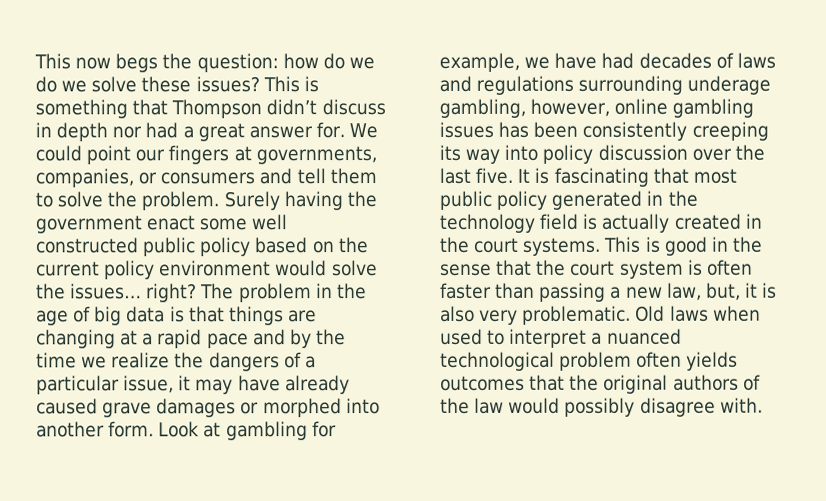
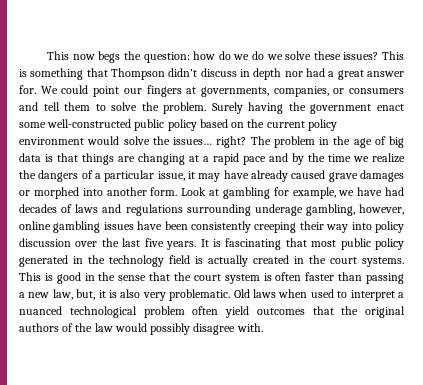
- Surely having the government enact some well constructed public policy based on the current policy environment would solve the issues… right?
+ Surely having the government enact some well-constructed public policy based on the current policy environment would solve the issues… right?
- Look at gambling for example, we have had decades of laws and regulations surrounding underage gambling, however, online gambling issues has been consistently creeping its way into policy discussion over the last five.
+ Look at gambling for example, we have had decades of laws and regulations surrounding underage gambling, however, online gambling issues have been consistently creeping their way into policy discussion over the last five years.
- Old laws when used to interpret a nuanced technological problem often yields outcomes that the original authors of the law would possibly disagree with.
+ Old laws when used to interpret a nuanced technological problem often yield outcomes that the original authors of the law would possibly disagree with.

